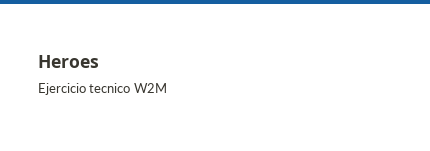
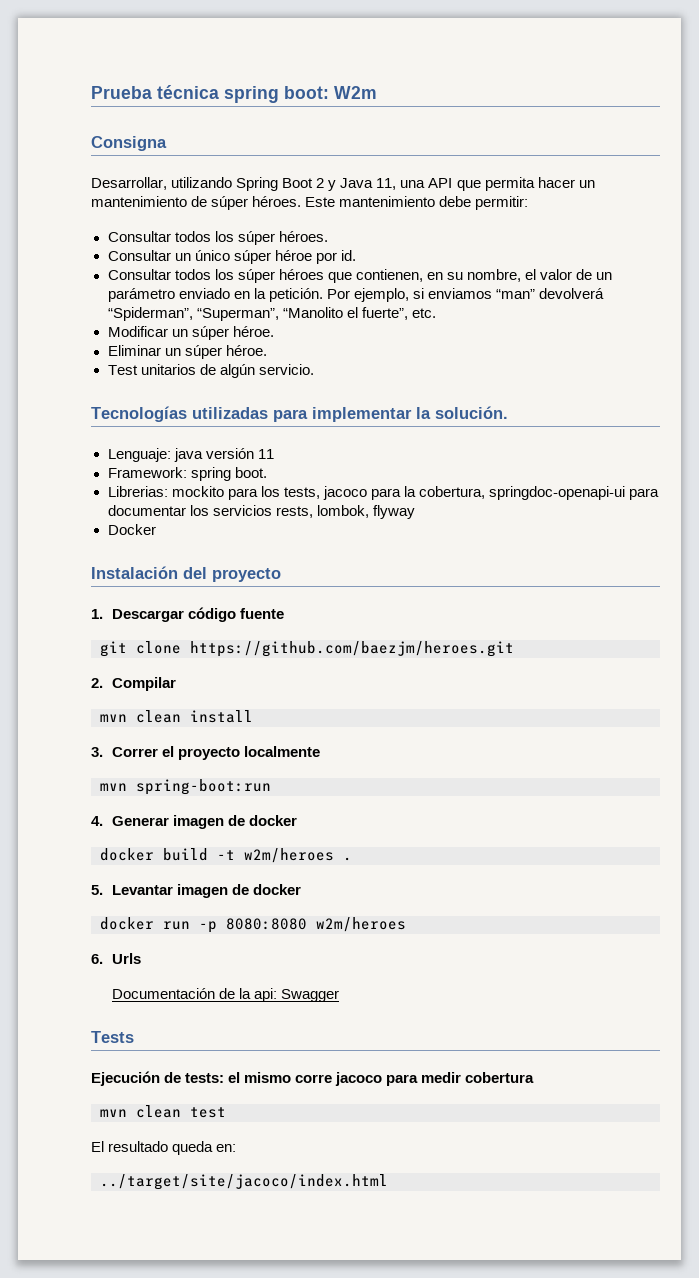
- Heroes
- Ejercicio tecnico W2M
+ Prueba técnica spring boot: W2m
+ Consigna
+ Desarrollar, utilizando Spring Boot 2 y Java 11, una API que permita hacer un mantenimiento de súper héroes. Este mantenimiento debe permitir:
+ Consultar todos los súper héroes.
+ Consultar un único súper héroe por id.
+ Consultar todos los súper héroes que contienen, en su nombre, el valor de un parámetro enviado en la petición. Por ejemplo, si enviamos “man” devolverá “Spiderman”, “Superman”, “Manolito el fuerte”, etc.
+ Modificar un súper héroe.
+ Eliminar un súper héroe.
+ Test unitarios de algún servicio.
+ Tecnologías utilizadas para implementar la solución.
+ Lenguaje: java versión 11
+ Framework: spring boot.
+ Librerias: mockito para los tests, jacoco para la cobertura, springdoc-openapi-ui para documentar los servicios rests, lombok, flyway
+ Docker
+ Instalación del proyecto
+ 1. Descargar código fuente
+ git clone https://github.com/baezjm/heroes.git
+ 2. Compilar
+ mvn clean install
+ 3. Correr el proyecto localmente
+ mvn spring-boot:run
+ 4. Generar imagen de docker
+ docker build -t w2m/heroes .
+ 5. Levantar imagen de docker
+ docker run -p 8080:8080 w2m/heroes
+ 6. Urls
+ Documentación de la api: Swagger
+ Tests
+ Ejecución de tests: el mismo corre jacoco para medir cobertura
+ mvn clean test
+ El resultado queda en:
+ ../target/site/jacoco/index.html

